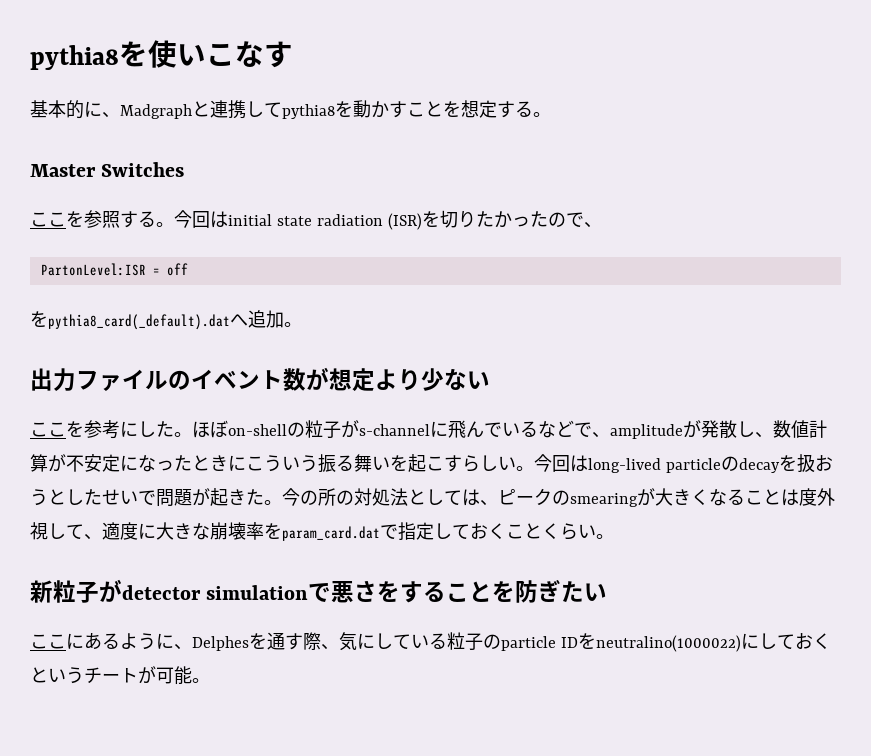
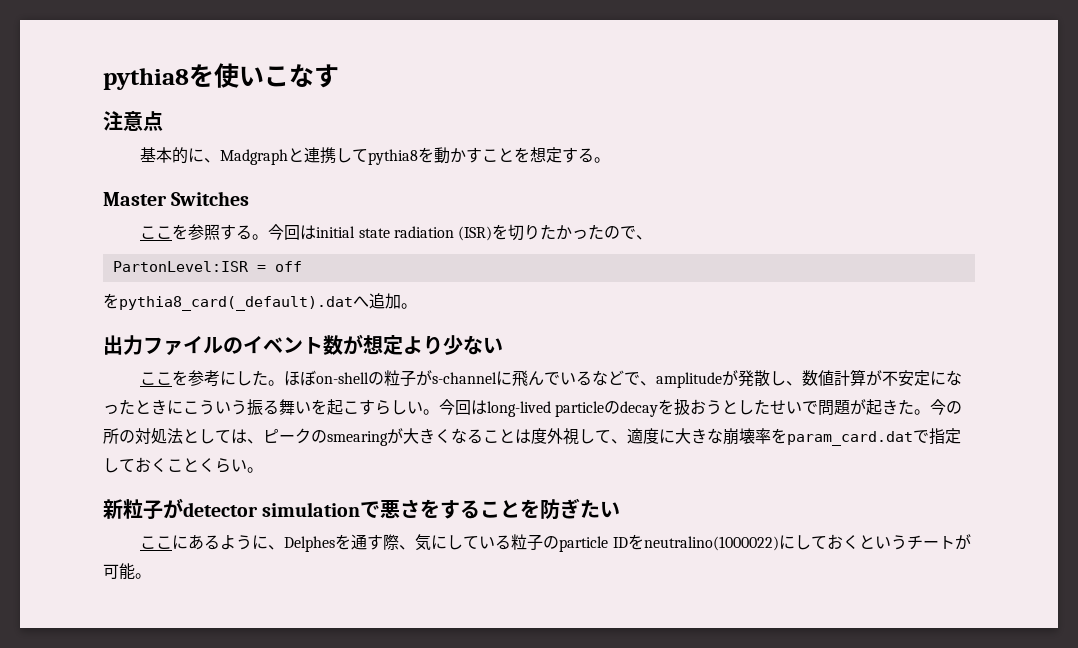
+ 注意点

